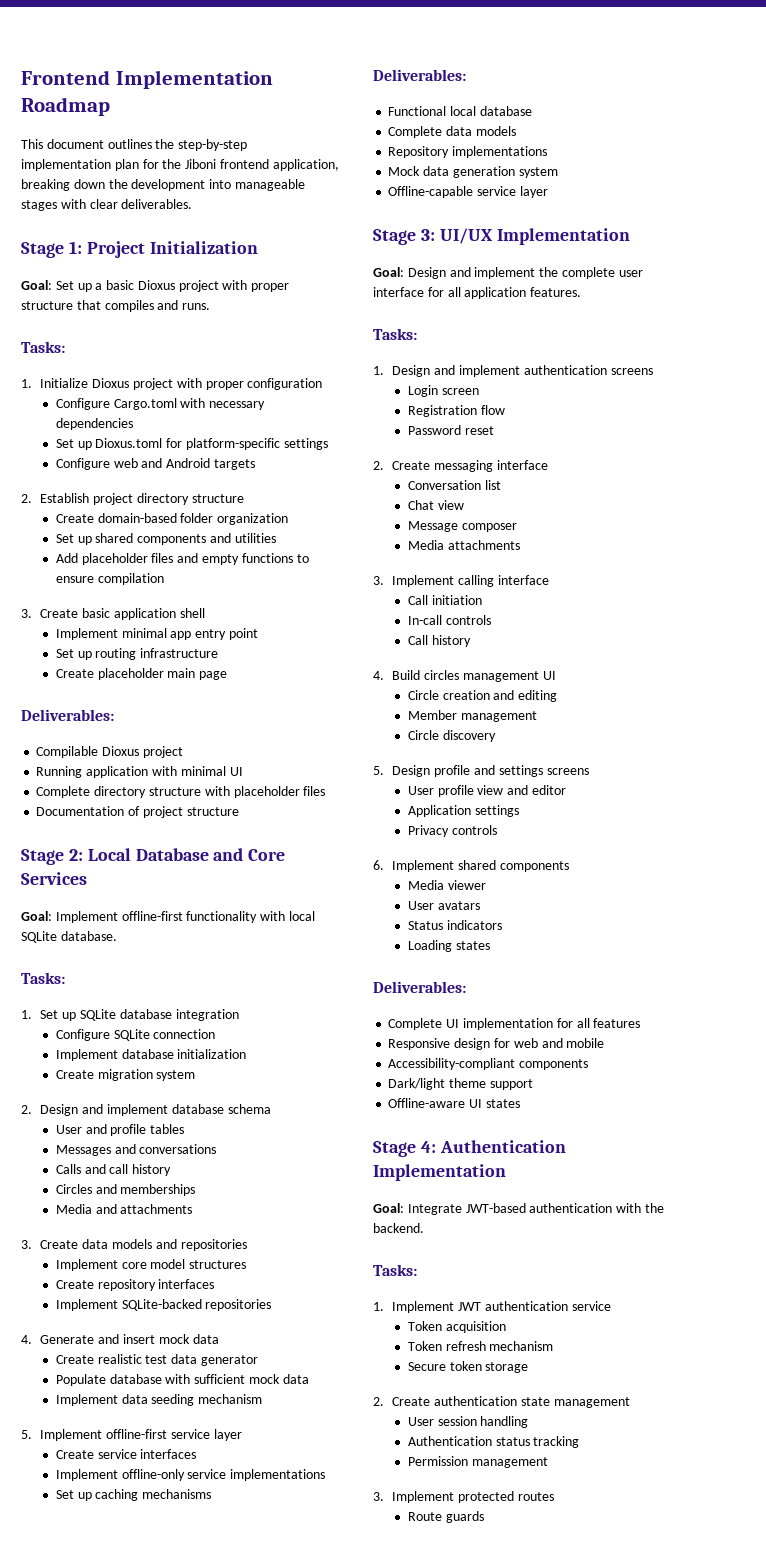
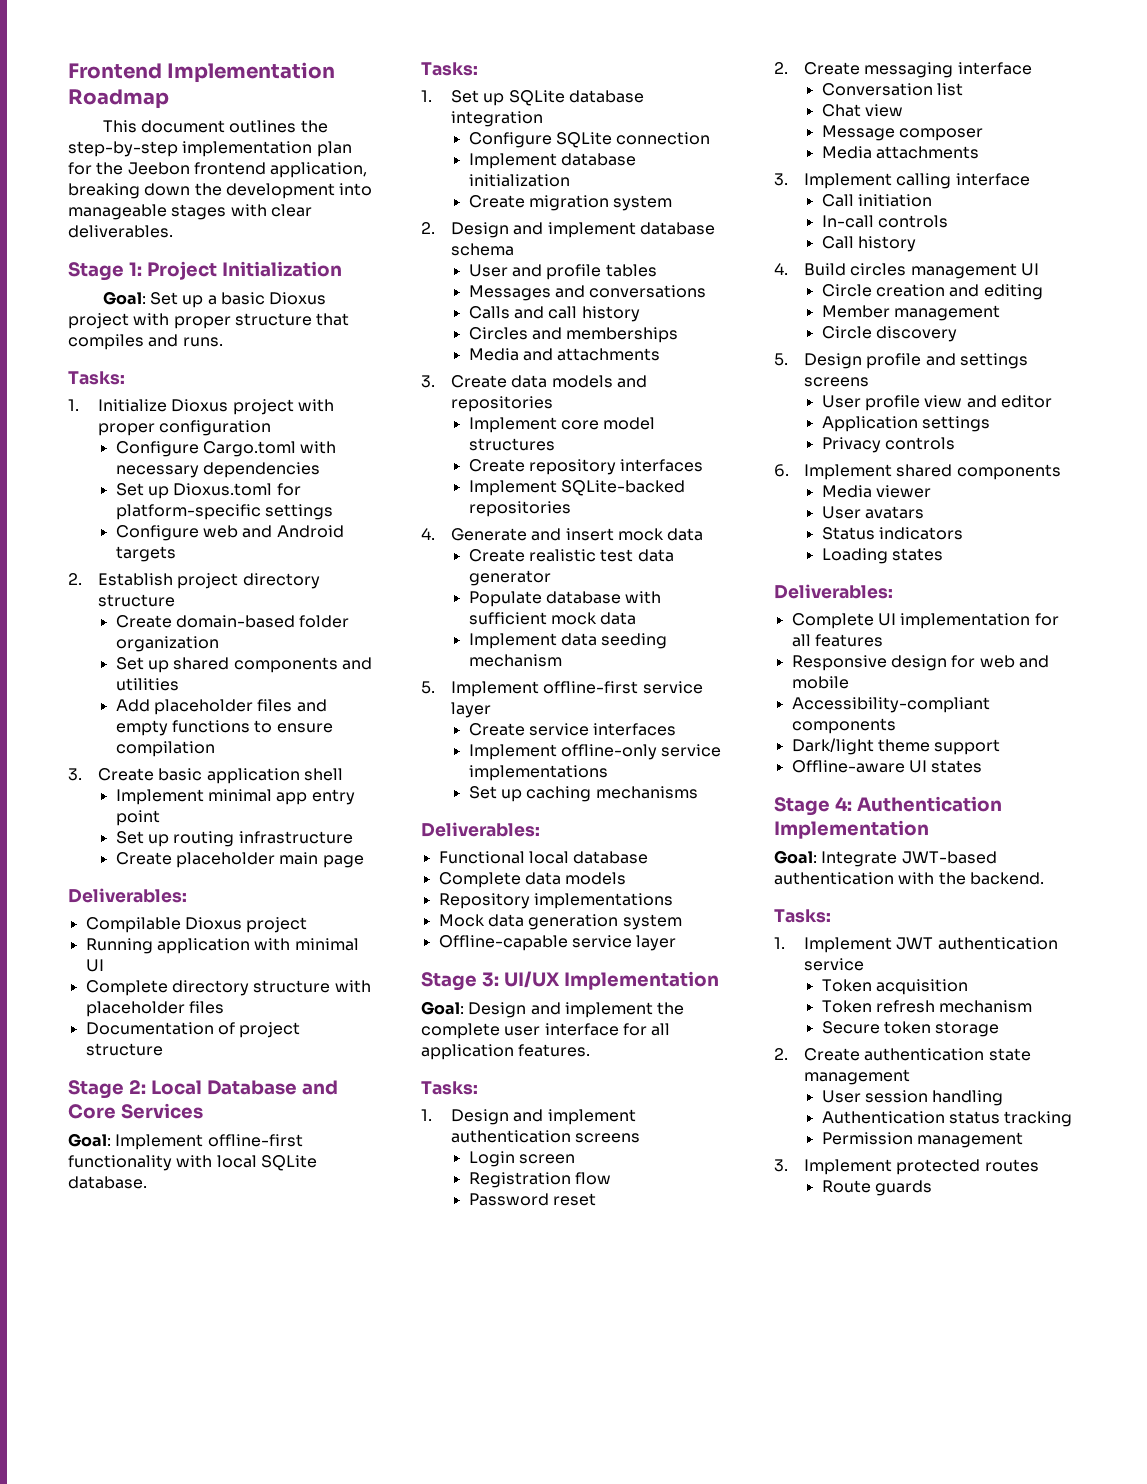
- This document outlines the step-by-step implementation plan for the Jiboni frontend application, breaking down the development into manageable stages with clear deliverables.
+ This document outlines the step-by-step implementation plan for the Jeebon frontend application, breaking down the development into manageable stages with clear deliverables.

